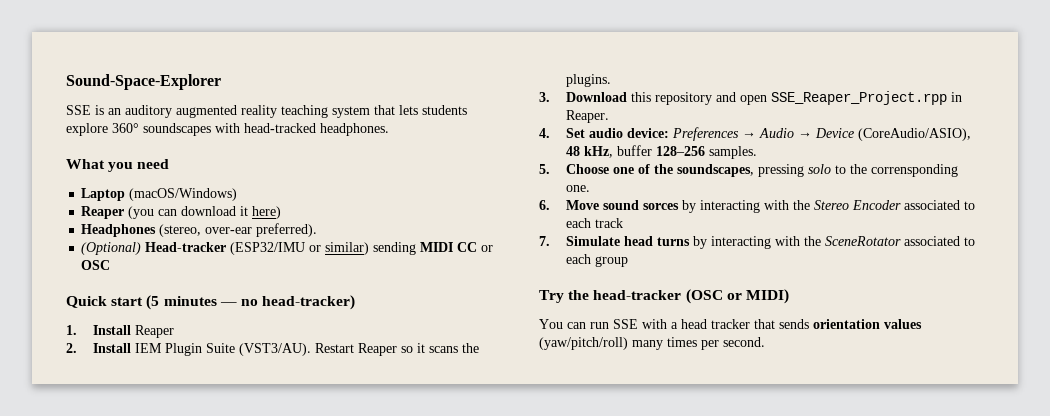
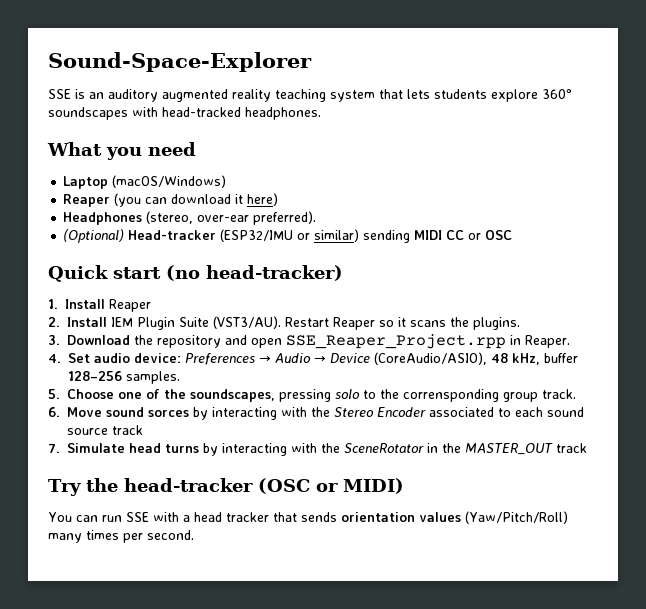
- Quick start (5 minutes — no head-tracker)
+ Quick start (no head-tracker)
- 3. Download this repository and open SSE_Reaper_Project.rpp in Reaper.
+ 3. Download the repository and open SSE_Reaper_Project.rpp in Reaper.
- 5. Choose one of the soundscapes, pressing solo to the corrensponding one.
+ 5. Choose one of the soundscapes, pressing solo to the corrensponding group track.
- 6. Move sound sorces by interacting with the Stereo Encoder associated to each track
+ 6. Move sound sorces by interacting with the Stereo Encoder associated to each sound source track
- 7. Simulate head turns by interacting with the SceneRotator associated to each group
+ 7. Simulate head turns by interacting with the SceneRotator in the MASTER_OUT track
- You can run SSE with a head tracker that sends orientation values (yaw/pitch/roll) many times per second.
+ You can run SSE with a head tracker that sends orientation values (Yaw/Pitch/Roll) many times per second.

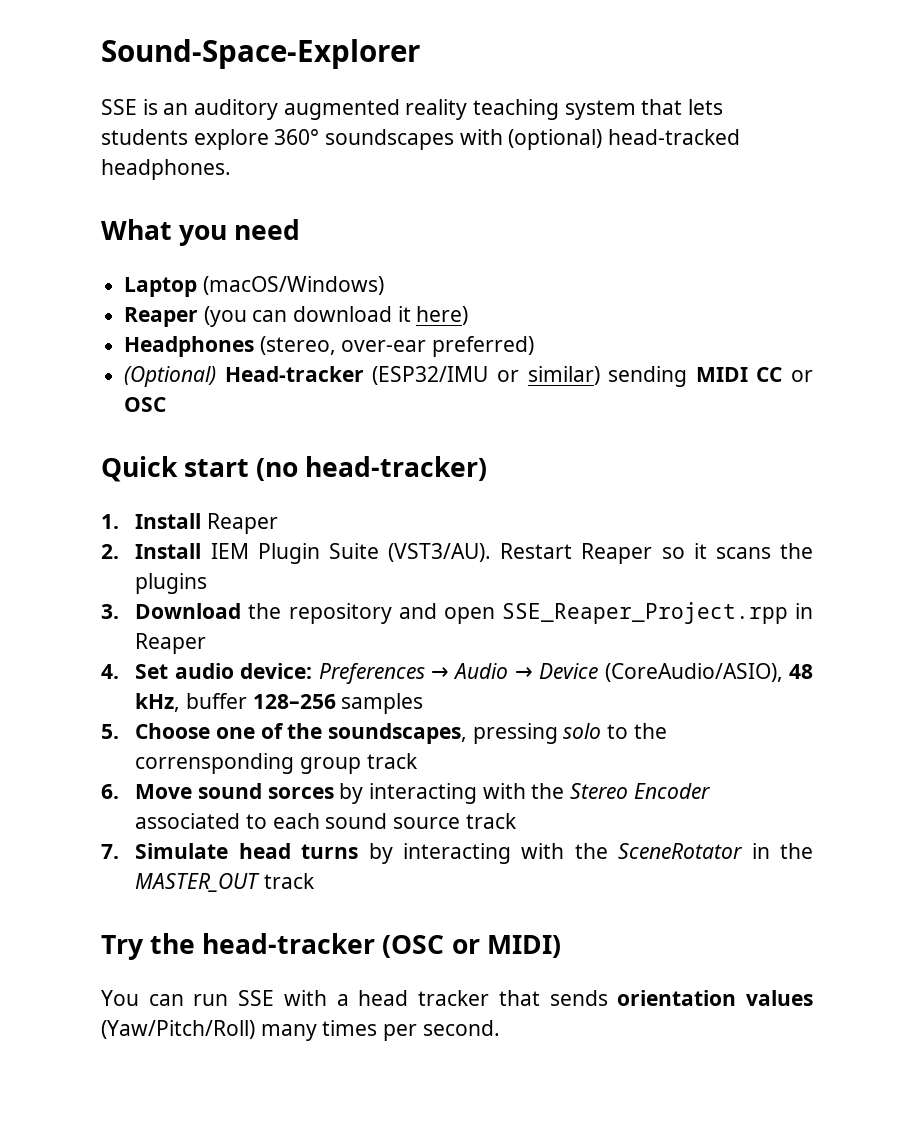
- SSE is an auditory augmented reality teaching system that lets students explore 360° soundscapes with head-tracked headphones.
+ SSE is an auditory augmented reality teaching system that lets students explore 360° soundscapes with (optional) head-tracked headphones.
- Headphones (stereo, over-ear preferred).
+ Headphones (stereo, over-ear preferred)
- Restart Reaper so it scans the plugins.
+ Restart Reaper so it scans the plugins
- 3. Download the repository and open SSE_Reaper_Project.rpp in Reaper.
+ 3. Download the repository and open SSE_Reaper_Project.rpp in Reaper
- 4. Set audio device: Preferences → Audio → Device (CoreAudio/ASIO), 48 kHz, buffer 128–256 samples.
+ 4. Set audio device: Preferences → Audio → Device (CoreAudio/ASIO), 48 kHz, buffer 128–256 samples
- 5. Choose one of the soundscapes, pressing solo to the corrensponding group track.
+ 5. Choose one of the soundscapes, pressing solo to the corrensponding group track

